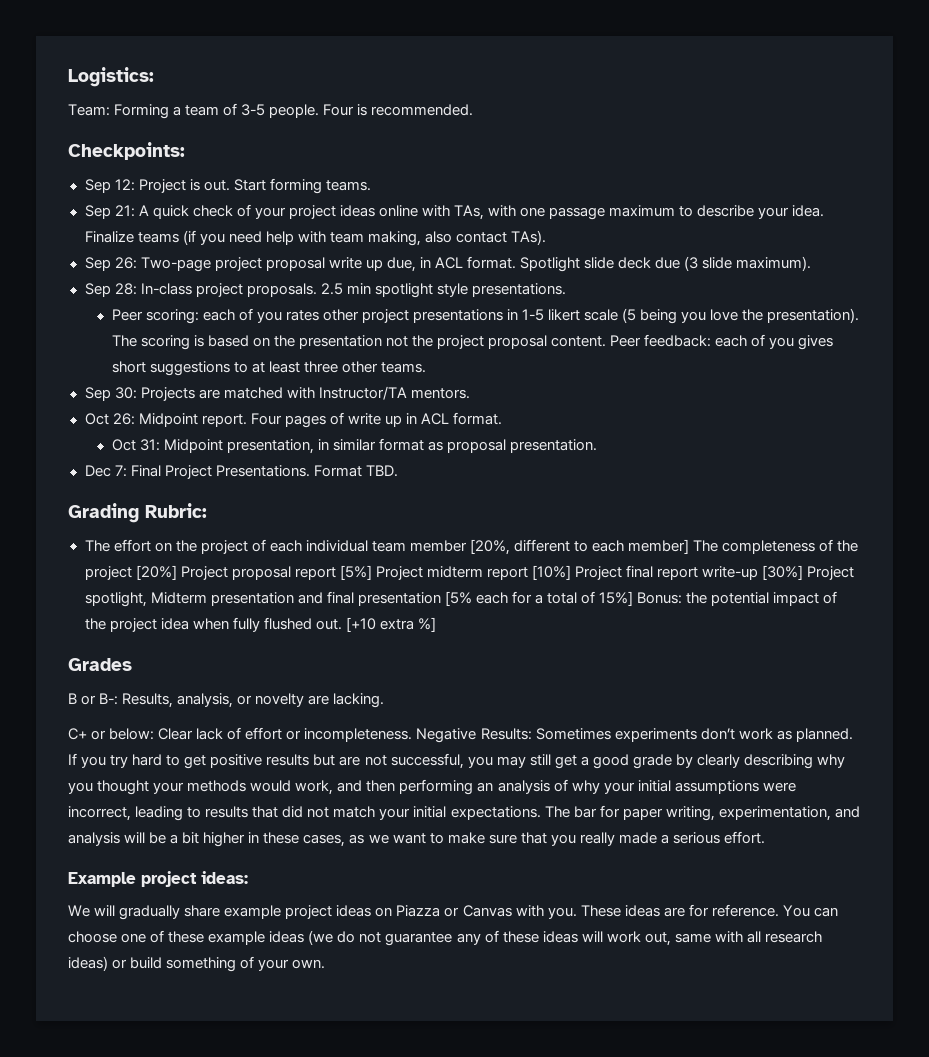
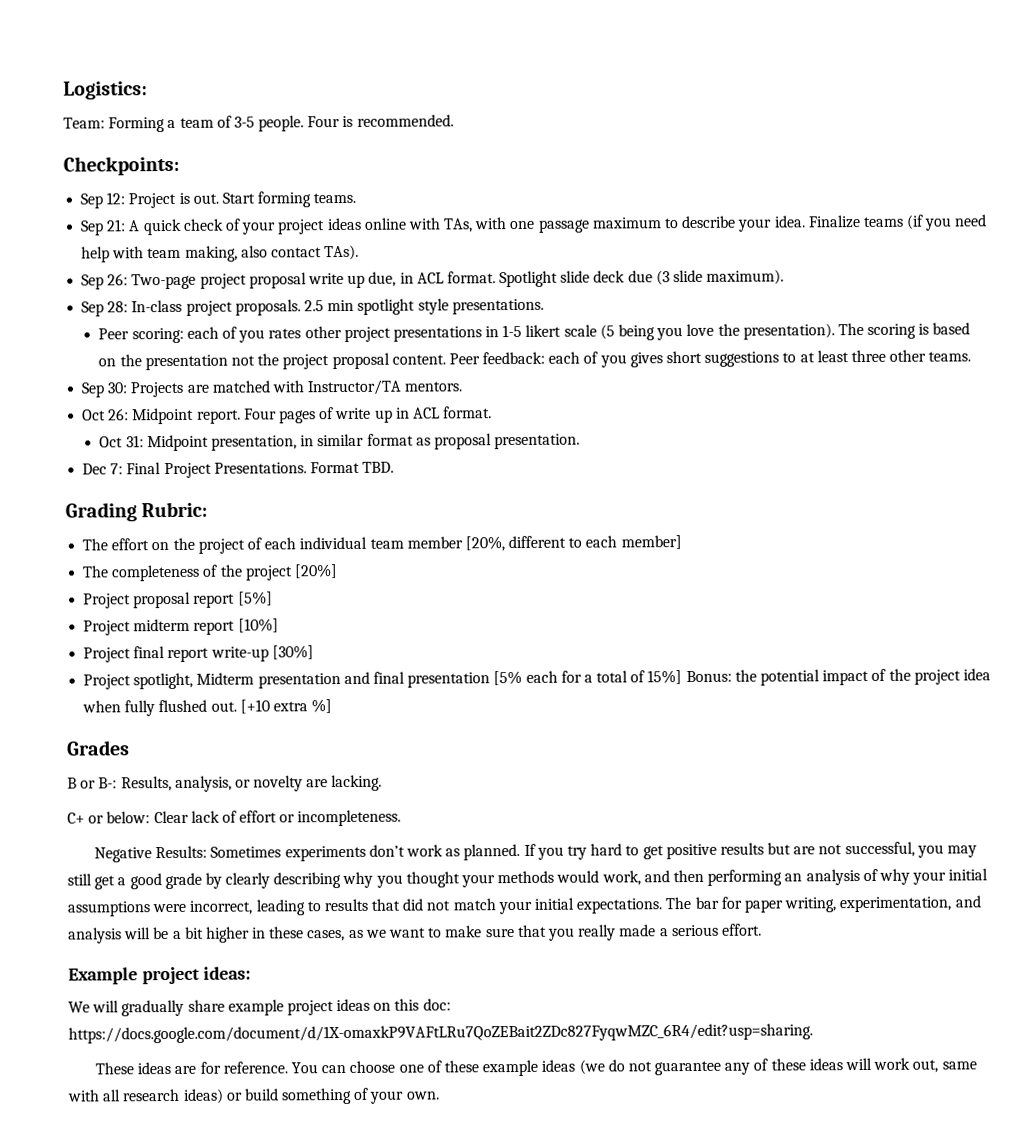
- The effort on the project of each individual team member [20%, different to each member] The completeness of the project [20%] Project proposal report [5%] Project midterm report [10%] Project final report write-up [30%] Project spotlight, Midterm presentation and final presentation [5% each for a total of 15%] Bonus: the potential impact of the project idea when fully flushed out.
+ The effort on the project of each individual team member [20%, different to each member]
+ The completeness of the project [20%]
+ Project proposal report [5%]
+ Project midterm report [10%]
+ Project final report write-up [30%]
+ Project spotlight, Midterm presentation and final presentation [5% each for a total of 15%] Bonus: the potential impact of the project idea when fully flushed out.
- C+ or below: Clear lack of effort or incompleteness. Negative Results: Sometimes experiments don’t work as planned.
+ C+ or below: Clear lack of effort or incompleteness.
+ Negative Results: Sometimes experiments don’t work as planned.
- We will gradually share example project ideas on Piazza or Canvas with you. These ideas are for reference.
+ We will gradually share example project ideas on this doc: https://docs.google.com/document/d/1X-omaxkP9VAFtLRu7QoZEBait2ZDc827FyqwMZC_6R4/edit?usp=sharing.
+ These ideas are for reference.

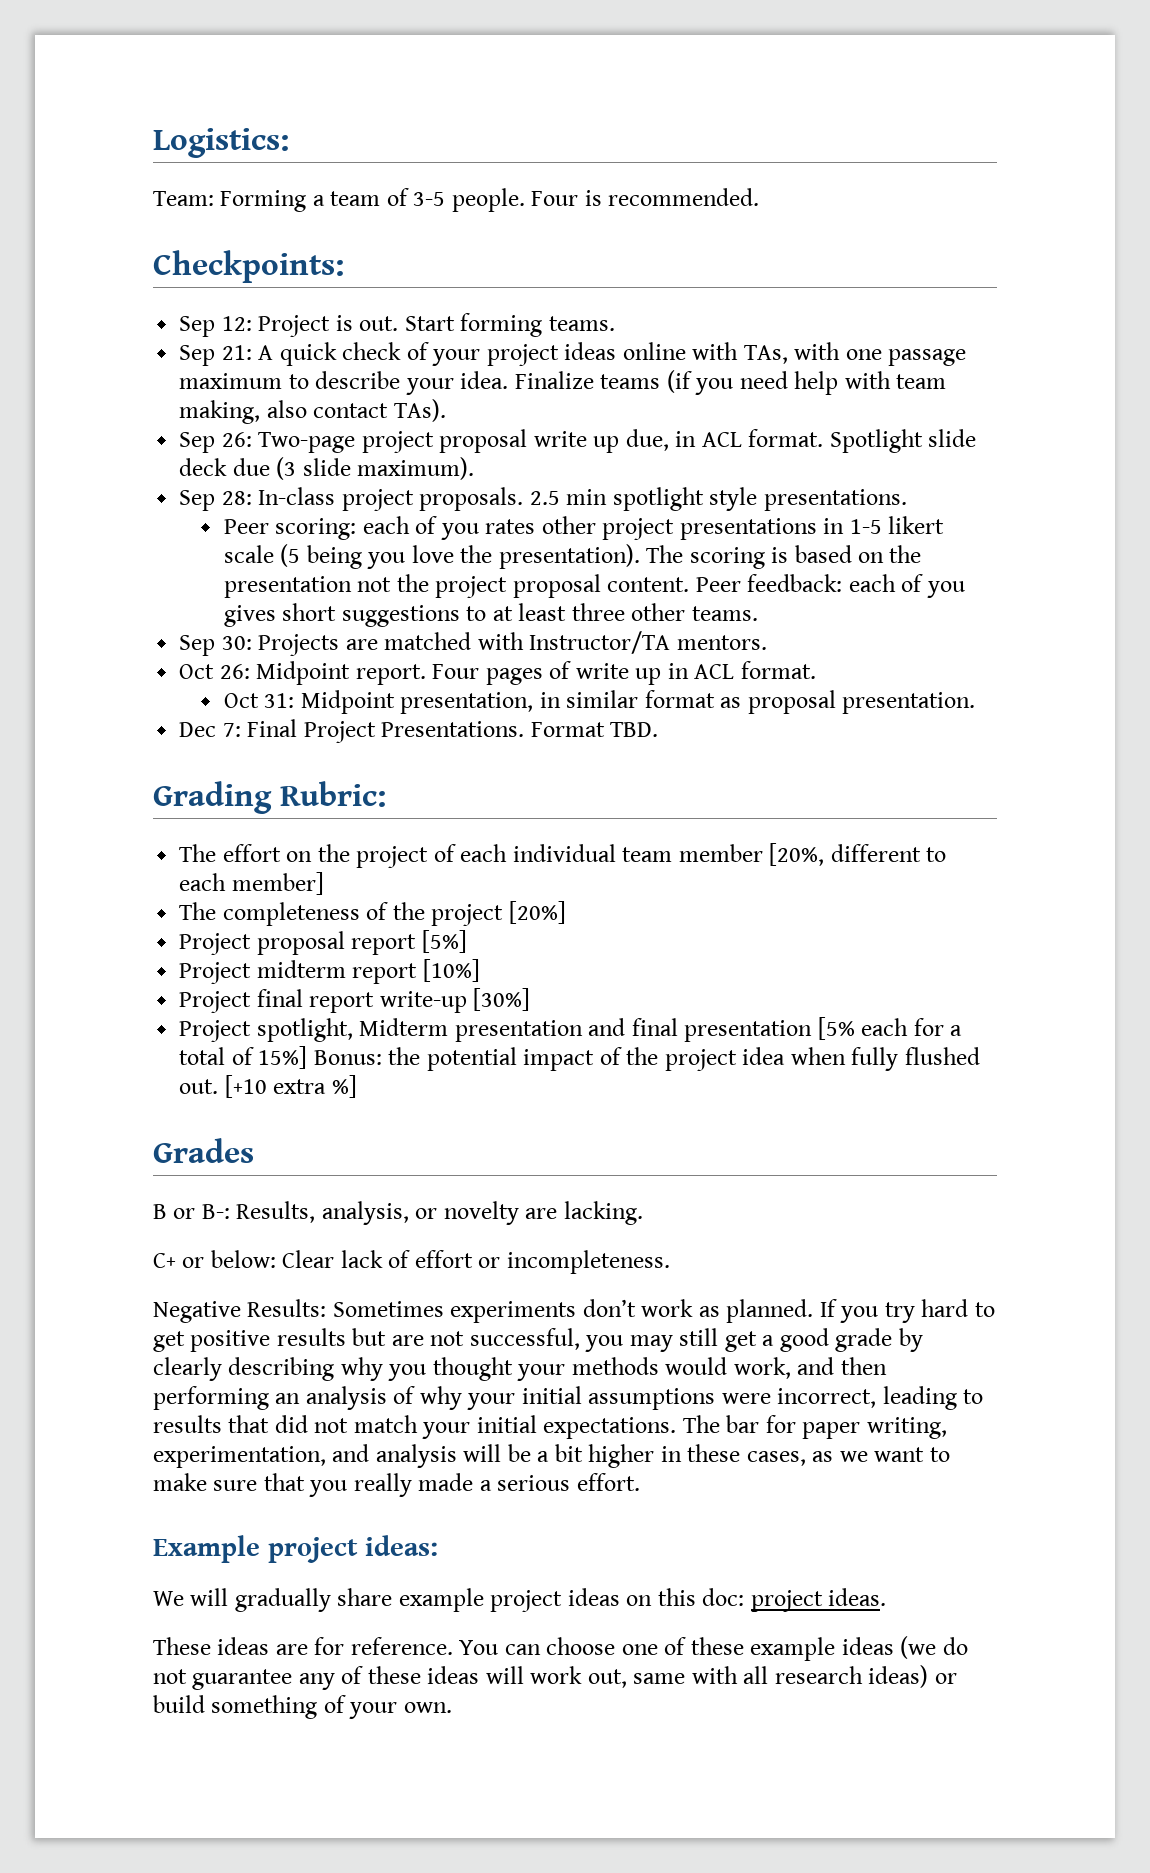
- We will gradually share example project ideas on this doc: https://docs.google.com/document/d/1X-omaxkP9VAFtLRu7QoZEBait2ZDc827FyqwMZC_6R4/edit?usp=sharing.
+ We will gradually share example project ideas on this doc: project ideas.

